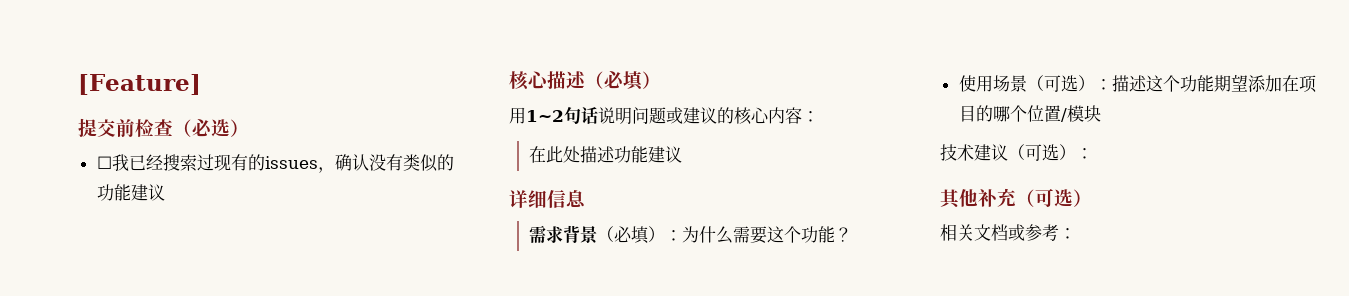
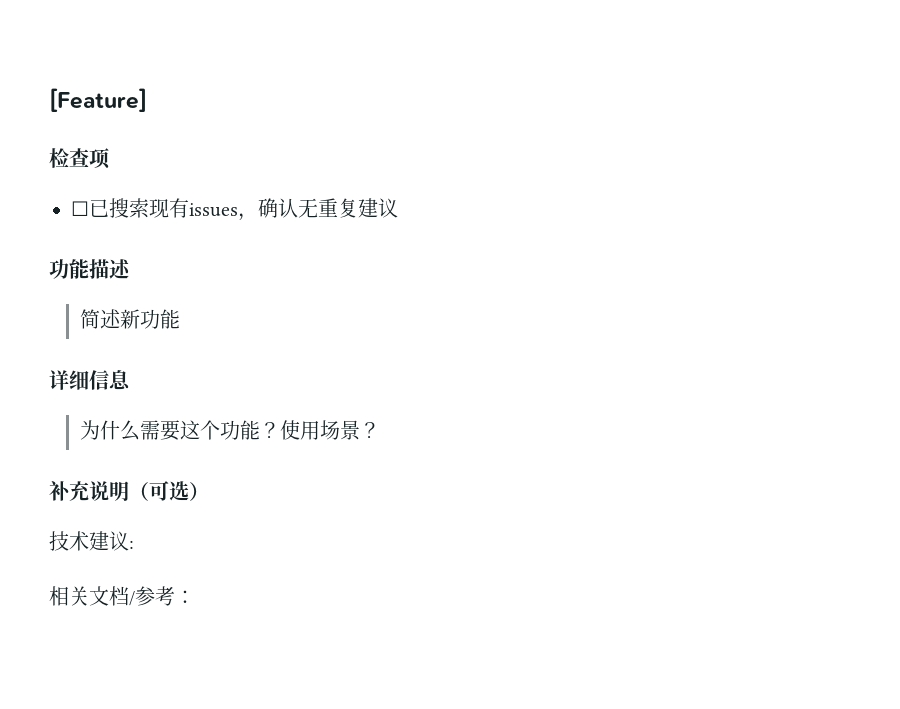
- 提交前检查（必选）
- ☐我已经搜索过现有的issues，确认没有类似的功能建议
- 核心描述（必填）
- 用1~2句话说明问题或建议的核心内容：
- 在此处描述功能建议
+ 检查项
+ ☐已搜索现有issues，确认无重复建议
+ 功能描述
+ 简述新功能
- 需求背景（必填）：为什么需要这个功能？
- 使用场景（可选）：描述这个功能期望添加在项目的哪个位置/模块
+ 为什么需要这个功能？使用场景？
+ 补充说明（可选）
- 技术建议（可选）：
- 其他补充（可选）
+ 技术建议:
- 相关文档或参考：
+ 相关文档/参考：

